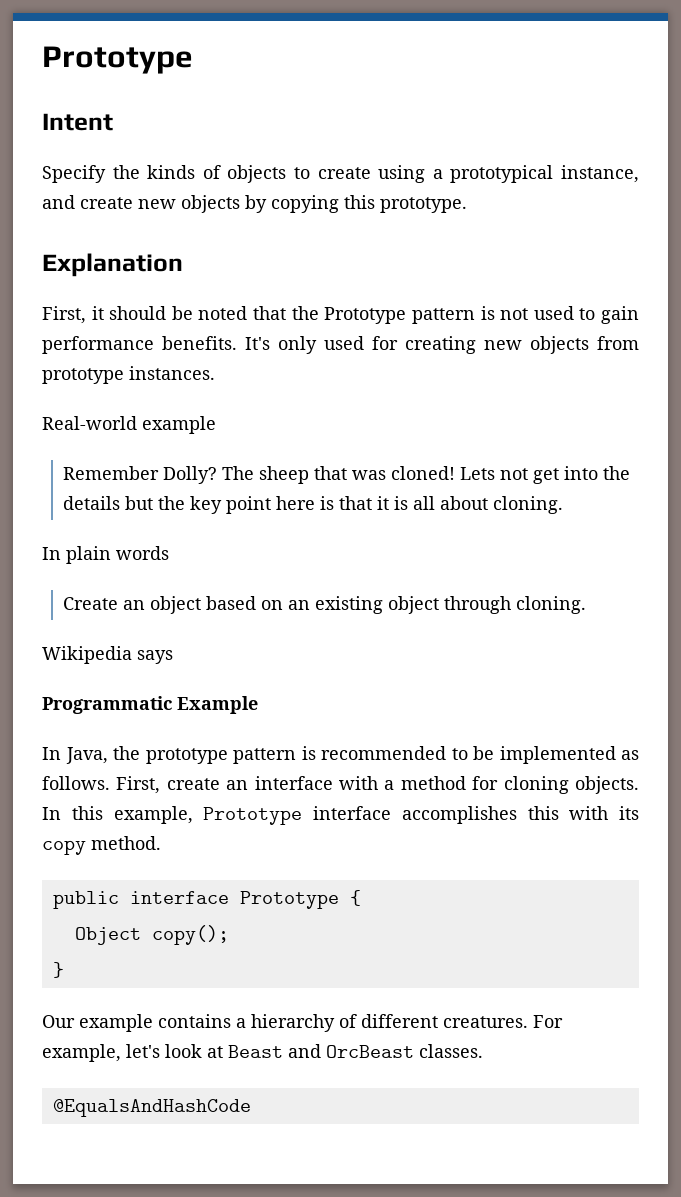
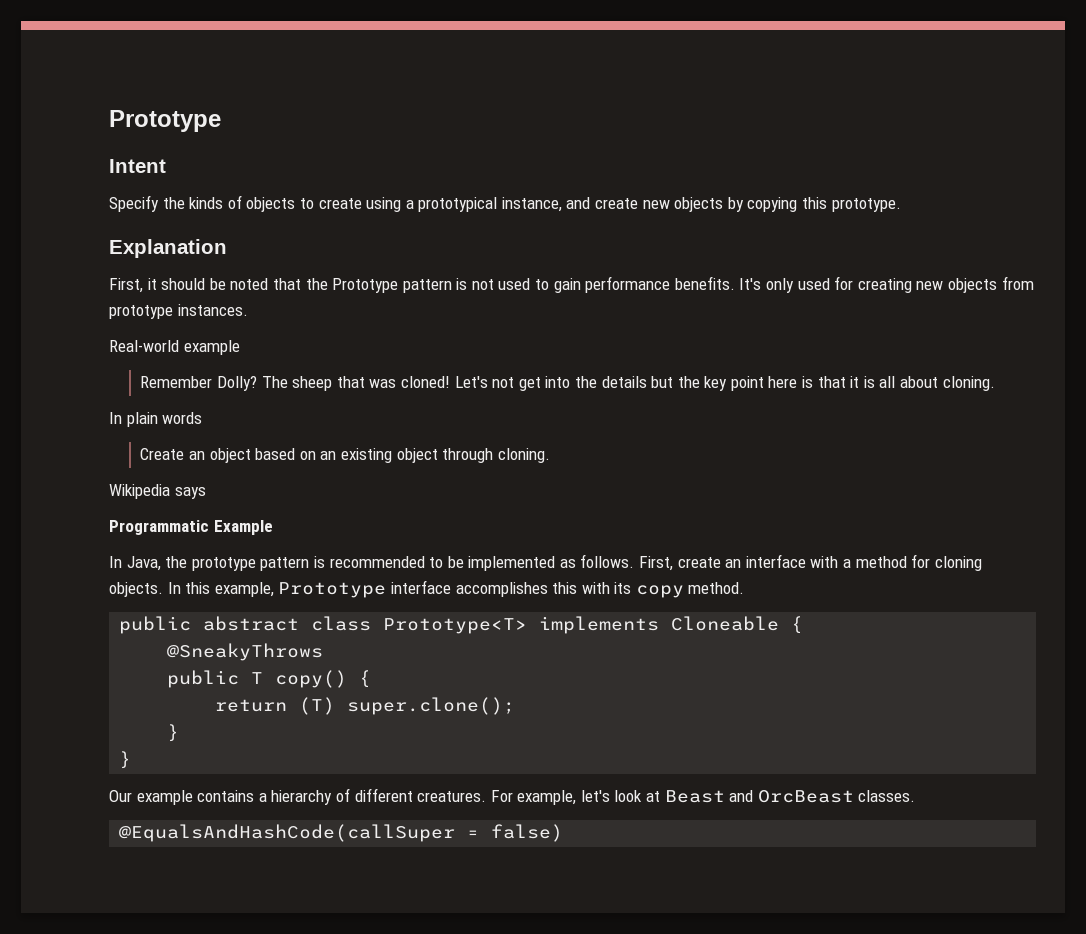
- Lets not get into the details but the key point here is that it is all about cloning.
+ Let's not get into the details but the key point here is that it is all about cloning.
- public interface Prototype {
- Object copy();
+ public abstract class Prototype<T> implements Cloneable {
+ @SneakyThrows
+ public T copy() {
+ return (T) super.clone();
+ }
- @EqualsAndHashCode
+ @EqualsAndHashCode(callSuper = false)

